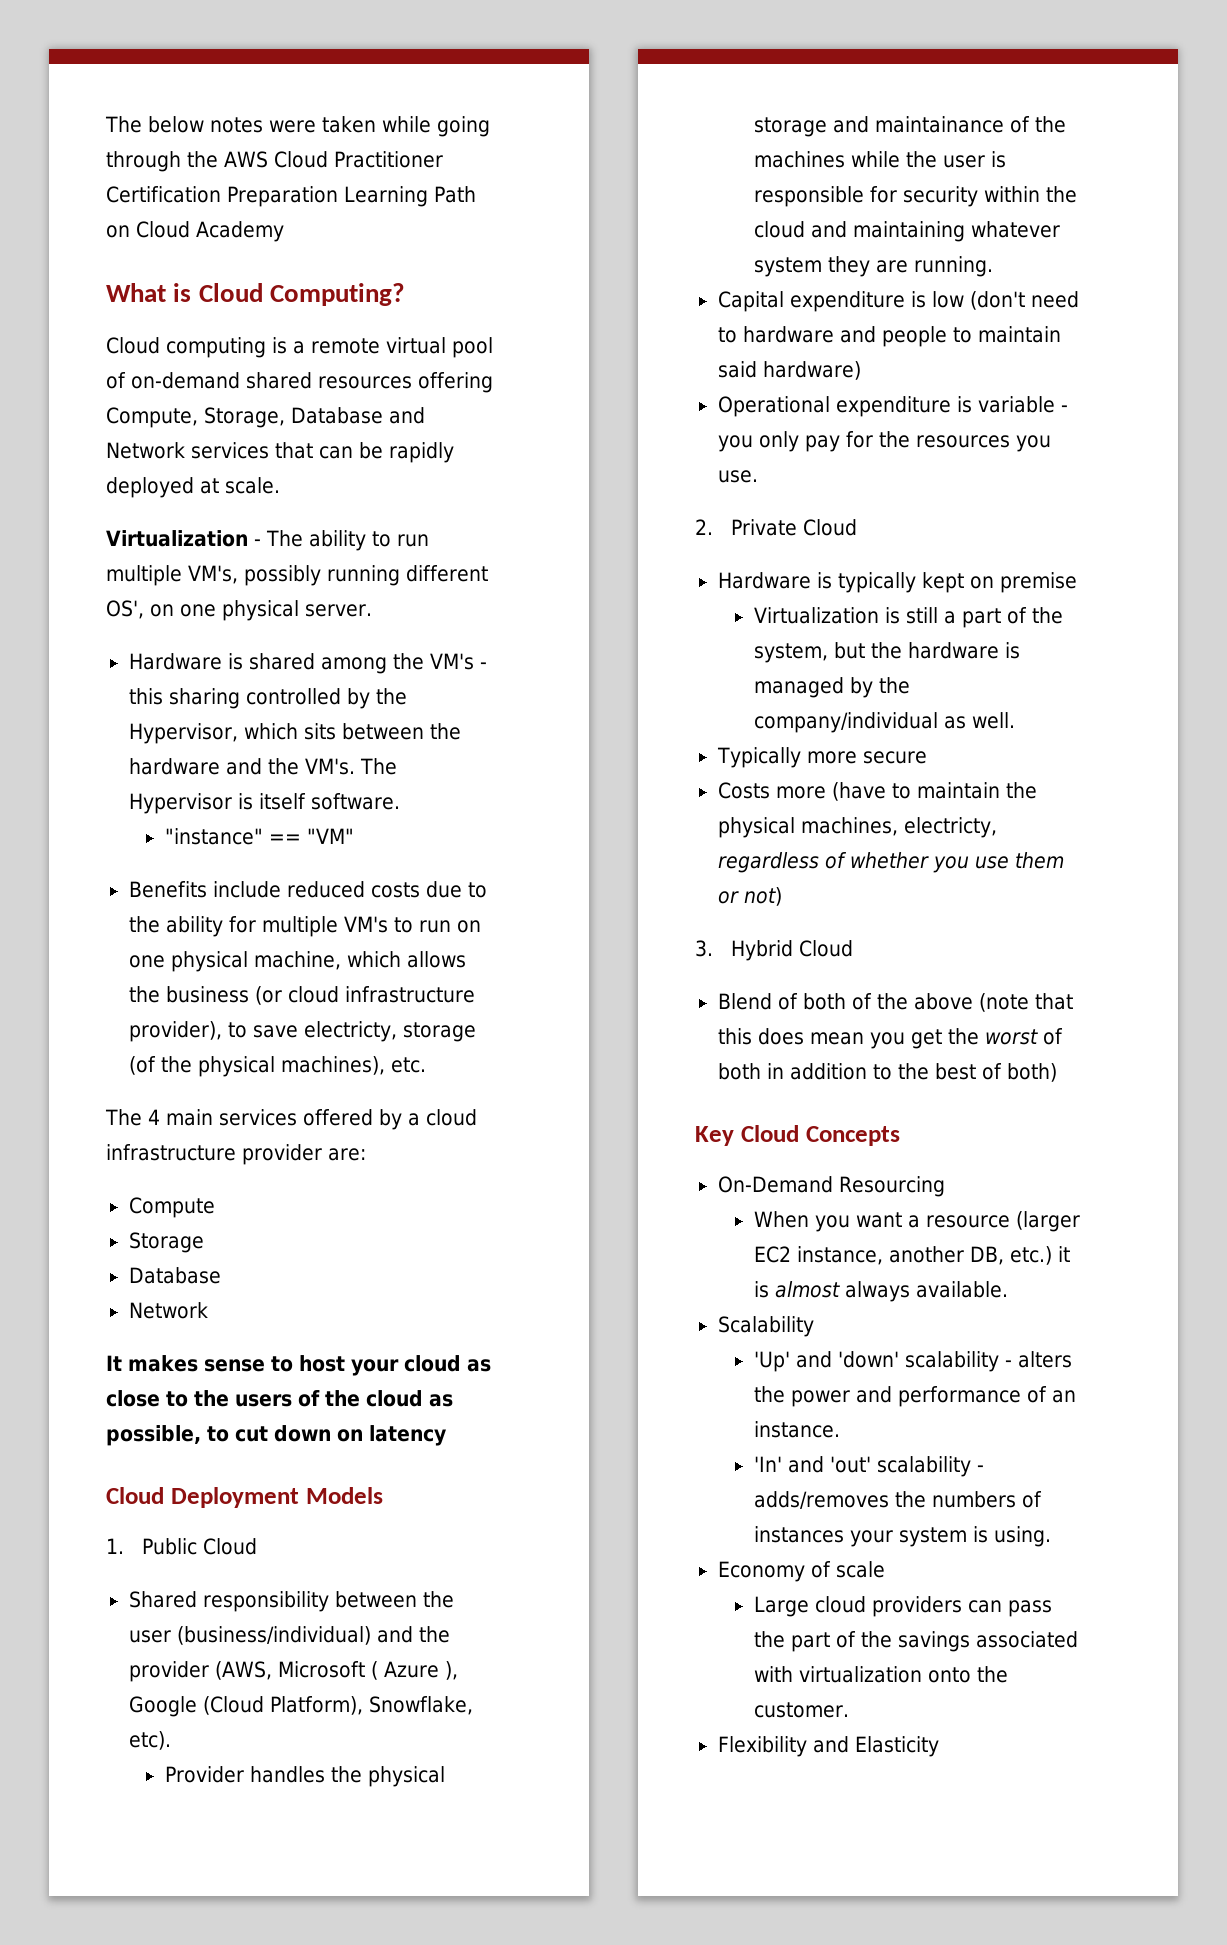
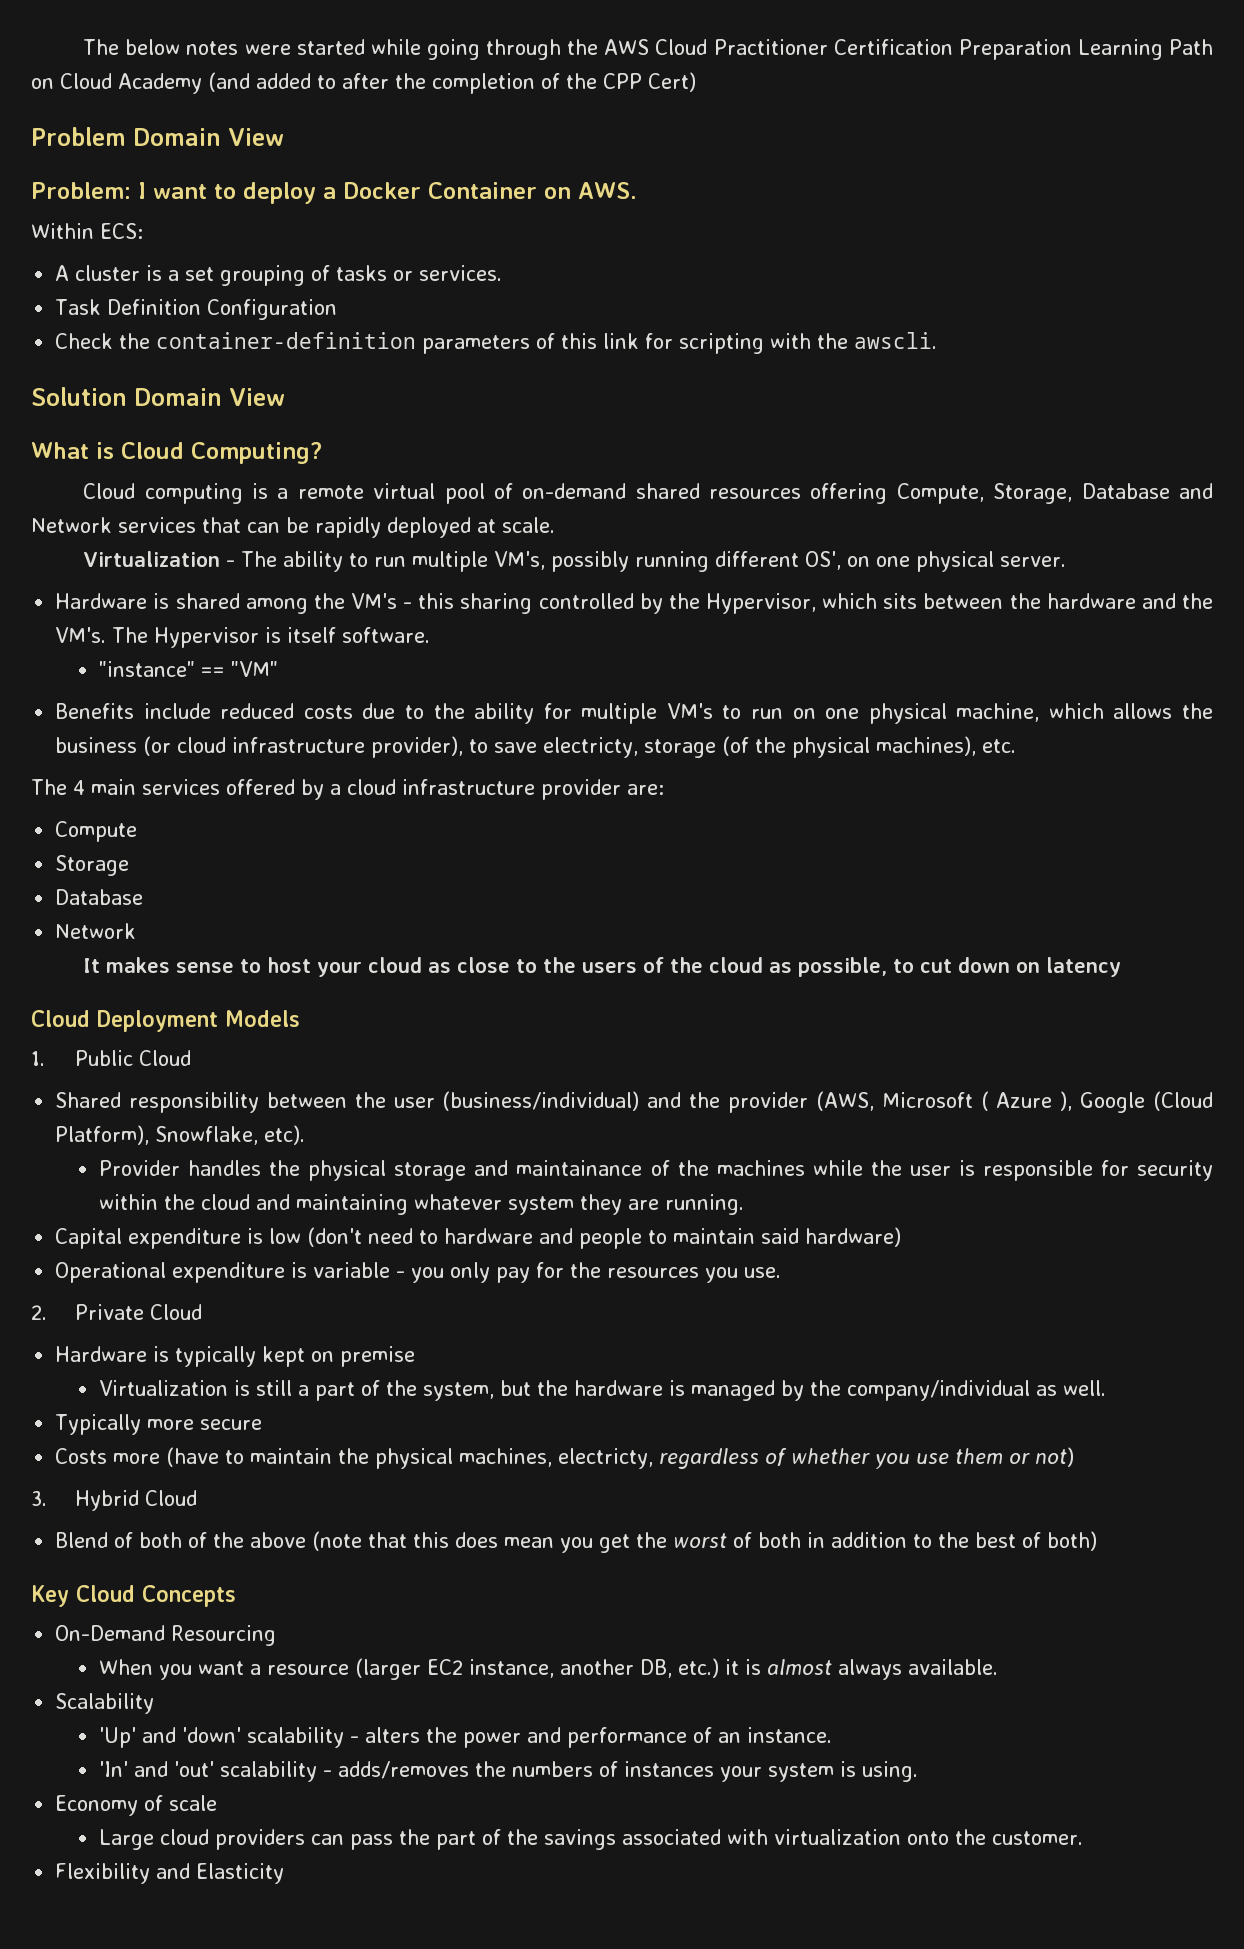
- The below notes were taken while going through the AWS Cloud Practitioner Certification Preparation Learning Path on Cloud Academy
+ The below notes were started while going through the AWS Cloud Practitioner Certification Preparation Learning Path on Cloud Academy (and added to after the completion of the CPP Cert)
+ Problem Domain View
+ Problem: I want to deploy a Docker Container on AWS.
+ Within ECS:
+ A cluster is a set grouping of tasks or services.
+ Task Definition Configuration
+ Check the container-definition parameters of this link for scripting with the awscli.
+ Solution Domain View

